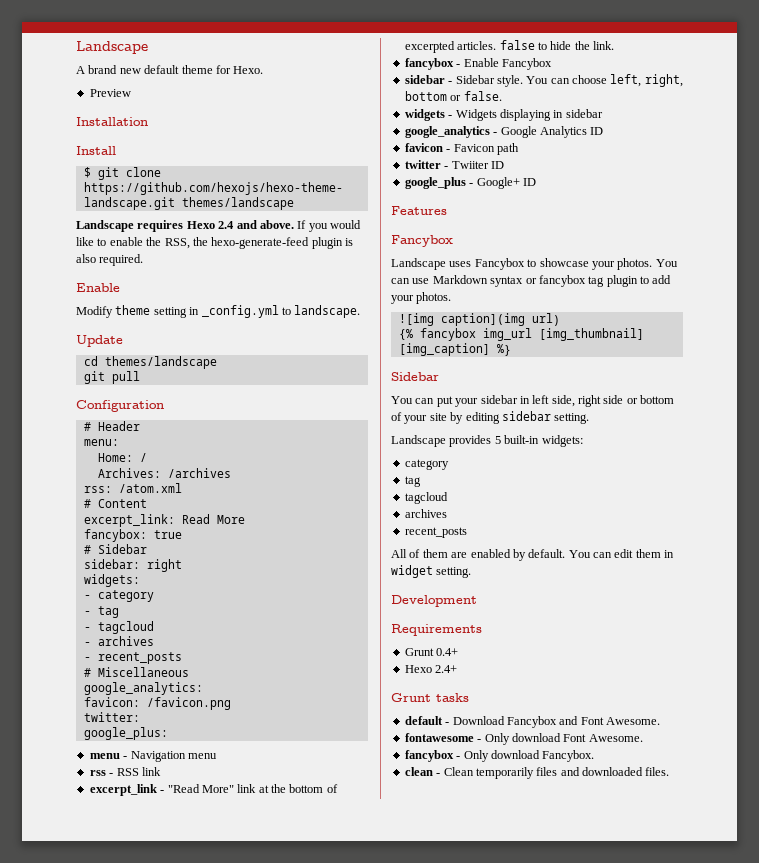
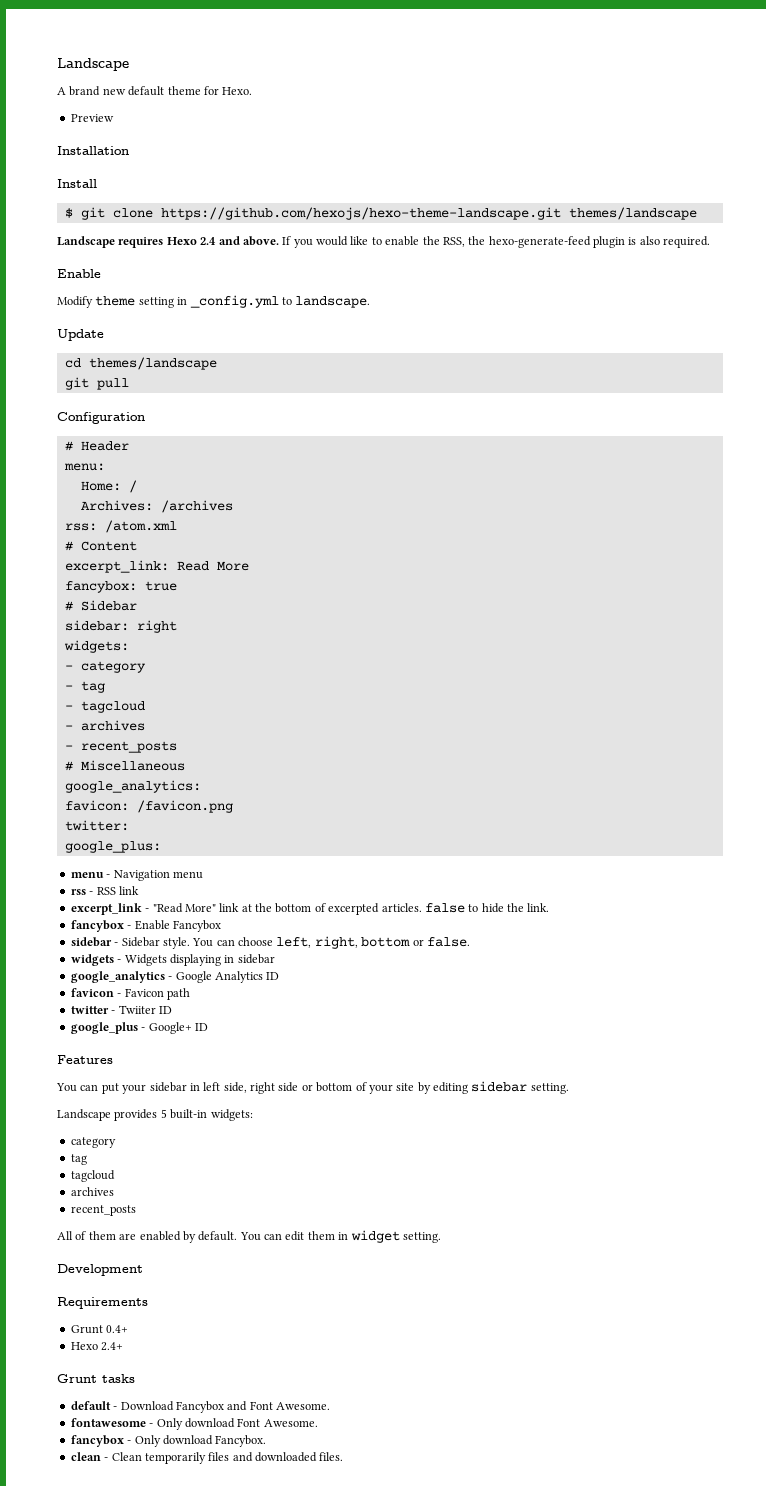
  Features
- Fancybox
- Landscape uses Fancybox to showcase your photos. You can use Markdown syntax or fancybox tag plugin to add your photos.
- ![img caption](img url)
- {% fancybox img_url [img_thumbnail] [img_caption] %}
- Sidebar

